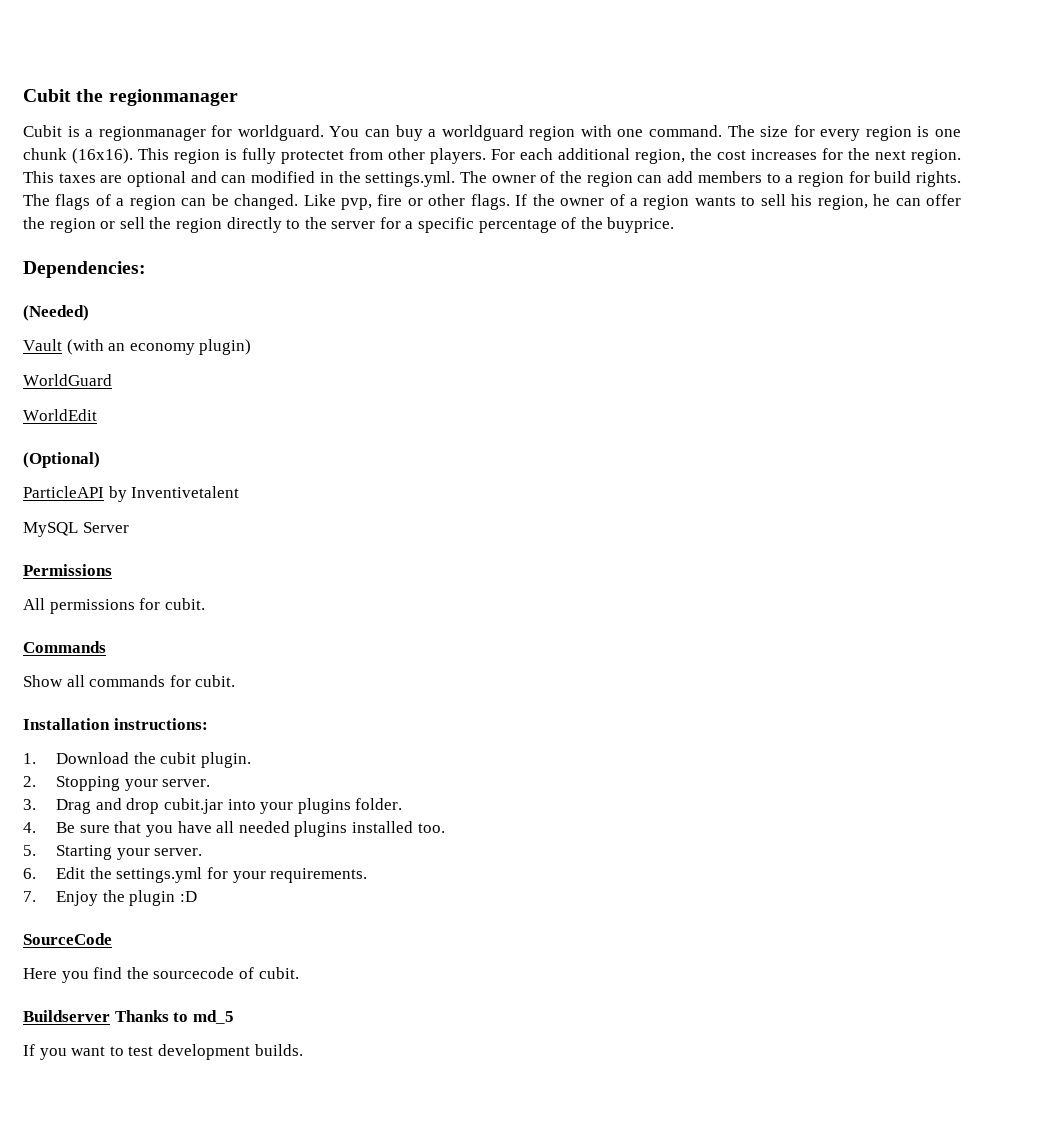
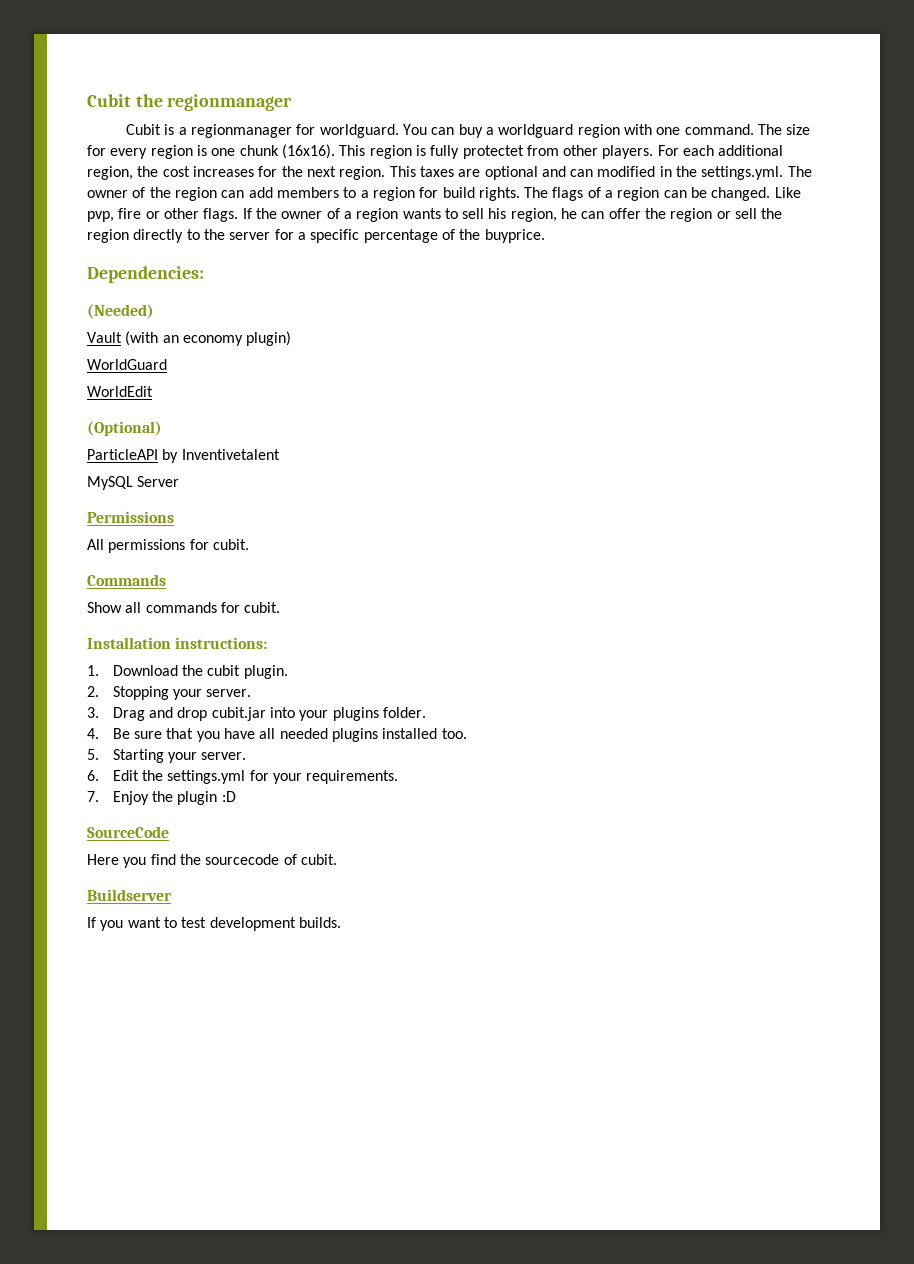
- Buildserver Thanks to md_5
+ Buildserver

